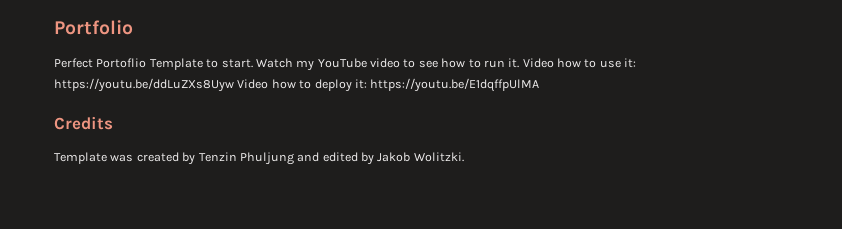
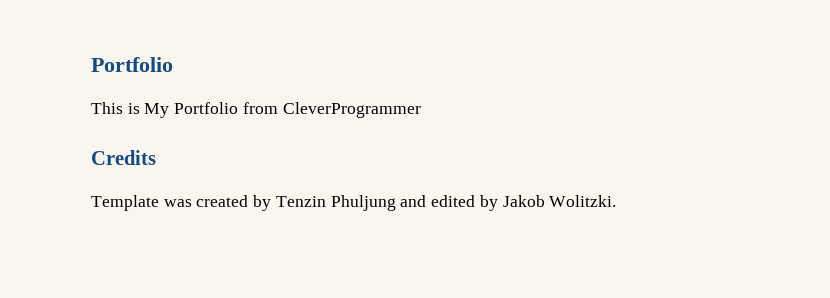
- Perfect Portoflio Template to start. Watch my YouTube video to see how to run it. Video how to use it: https://youtu.be/ddLuZXs8Uyw Video how to deploy it: https://youtu.be/E1dqffpUlMA
+ This is My Portfolio from CleverProgrammer

